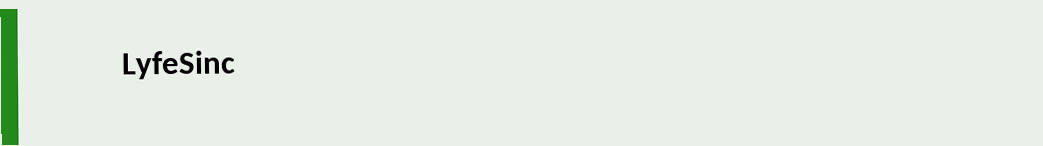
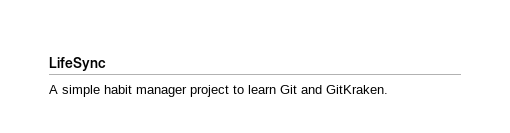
- LyfeSinc
+ LifeSync
+ A simple habit manager project to learn Git and GitKraken.

